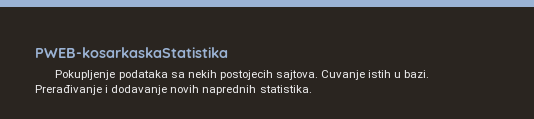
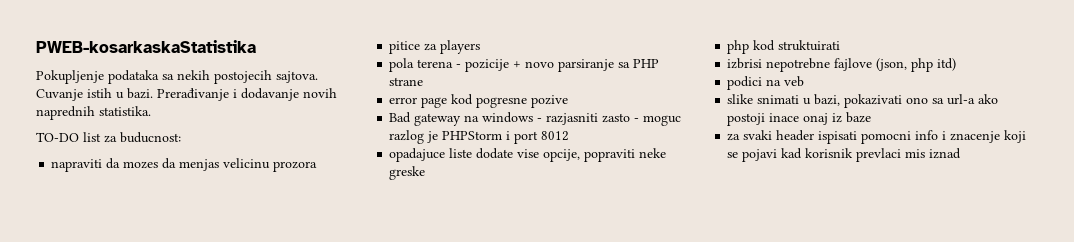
+ TO-DO list za buducnost:
+ napraviti da mozes da menjas velicinu prozora
+ pitice za players
+ pola terena - pozicije + novo parsiranje sa PHP strane
+ error page kod pogresne pozive
+ Bad gateway na windows - razjasniti zasto - moguc razlog je PHPStorm i port 8012
+ opadajuce liste dodate vise opcije, popraviti neke greske
+ php kod struktuirati
+ izbrisi nepotrebne fajlove (json, php itd)
+ podici na veb
+ slike snimati u bazi, pokazivati ono sa url-a ako postoji inace onaj iz baze
+ za svaki header ispisati pomocni info i znacenje koji se pojavi kad korisnik prevlaci mis iznad

